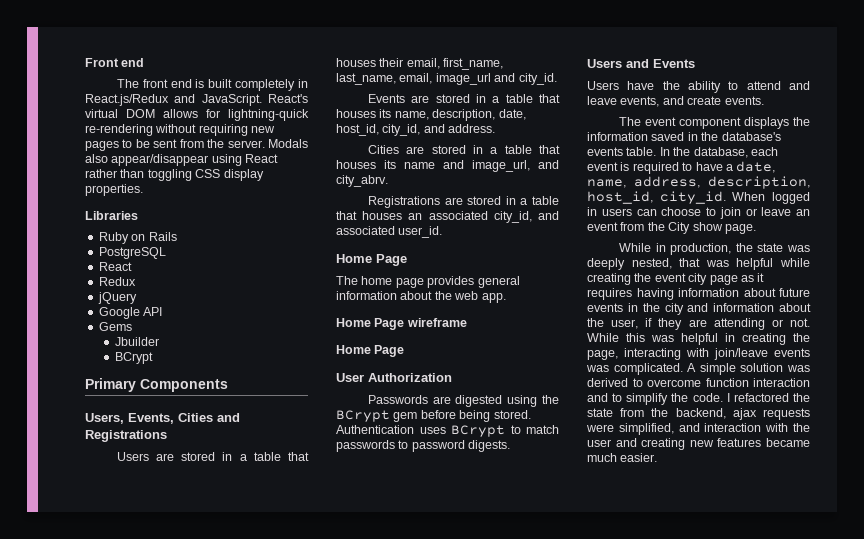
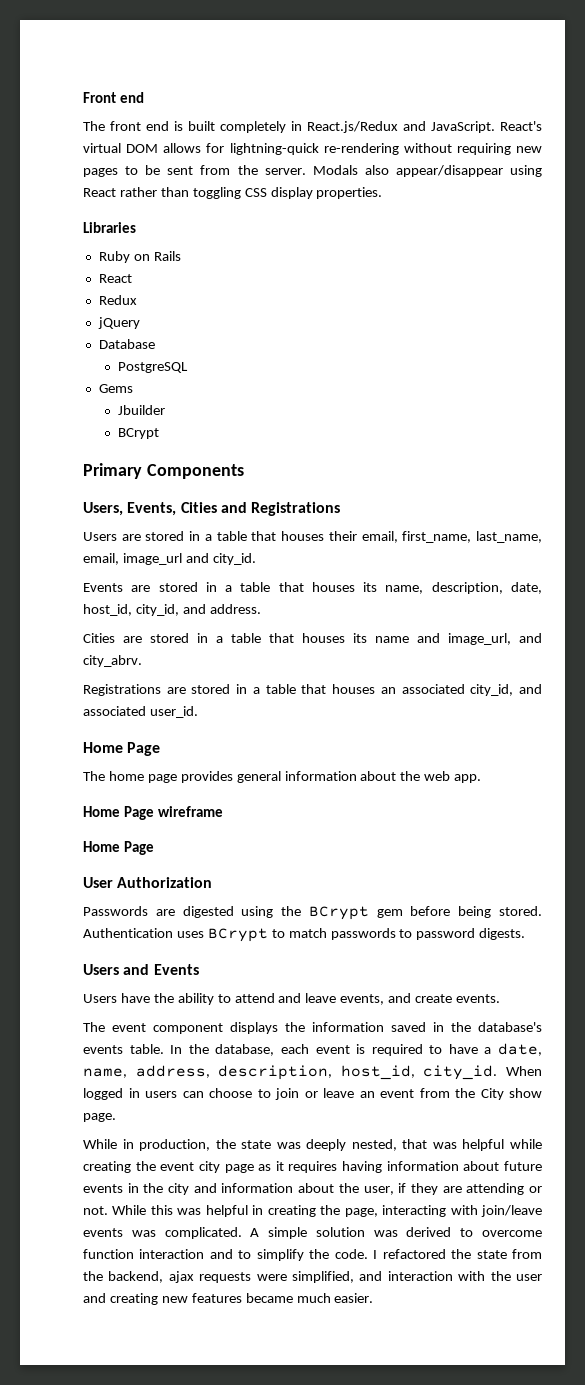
- PostgreSQL
- Google API
+ Database
+ PostgreSQL

